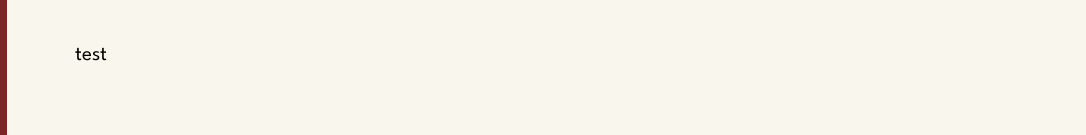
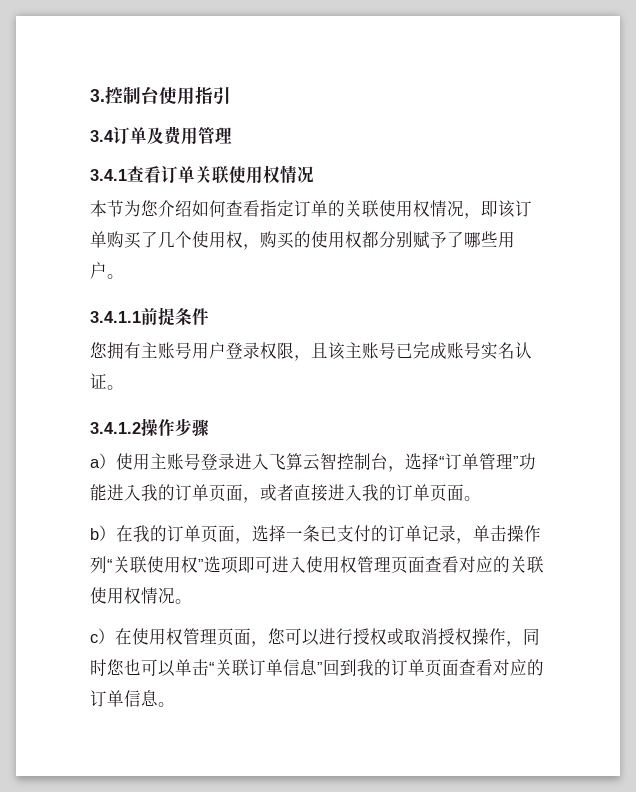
- test
+ 3.控制台使用指引
+ 3.4订单及费用管理
+ 3.4.1查看订单关联使用权情况
+ 本节为您介绍如何查看指定订单的关联使用权情况，即该订单购买了几个使用权，购买的使用权都分别赋予了哪些用户。
+ 3.4.1.1前提条件
+ 您拥有主账号用户登录权限，且该主账号已完成账号实名认证。
+ 3.4.1.2操作步骤
+ a）使用主账号登录进入飞算云智控制台，选择“订单管理”功能进入我的订单页面，或者直接进入我的订单页面。
+ b）在我的订单页面，选择一条已支付的订单记录，单击操作列“关联使用权”选项即可进入使用权管理页面查看对应的关联使用权情况。
+ c）在使用权管理页面，您可以进行授权或取消授权操作，同时您也可以单击“关联订单信息”回到我的订单页面查看对应的订单信息。

